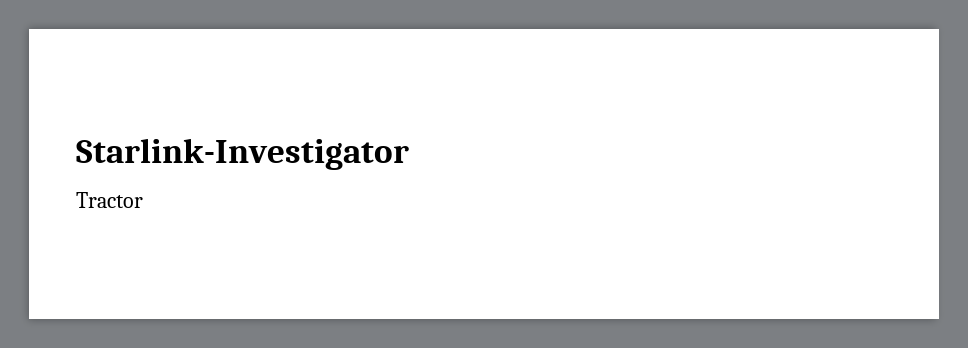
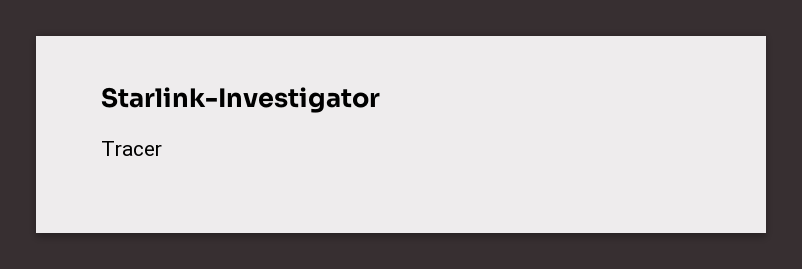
- Tractor
+ Tracer

